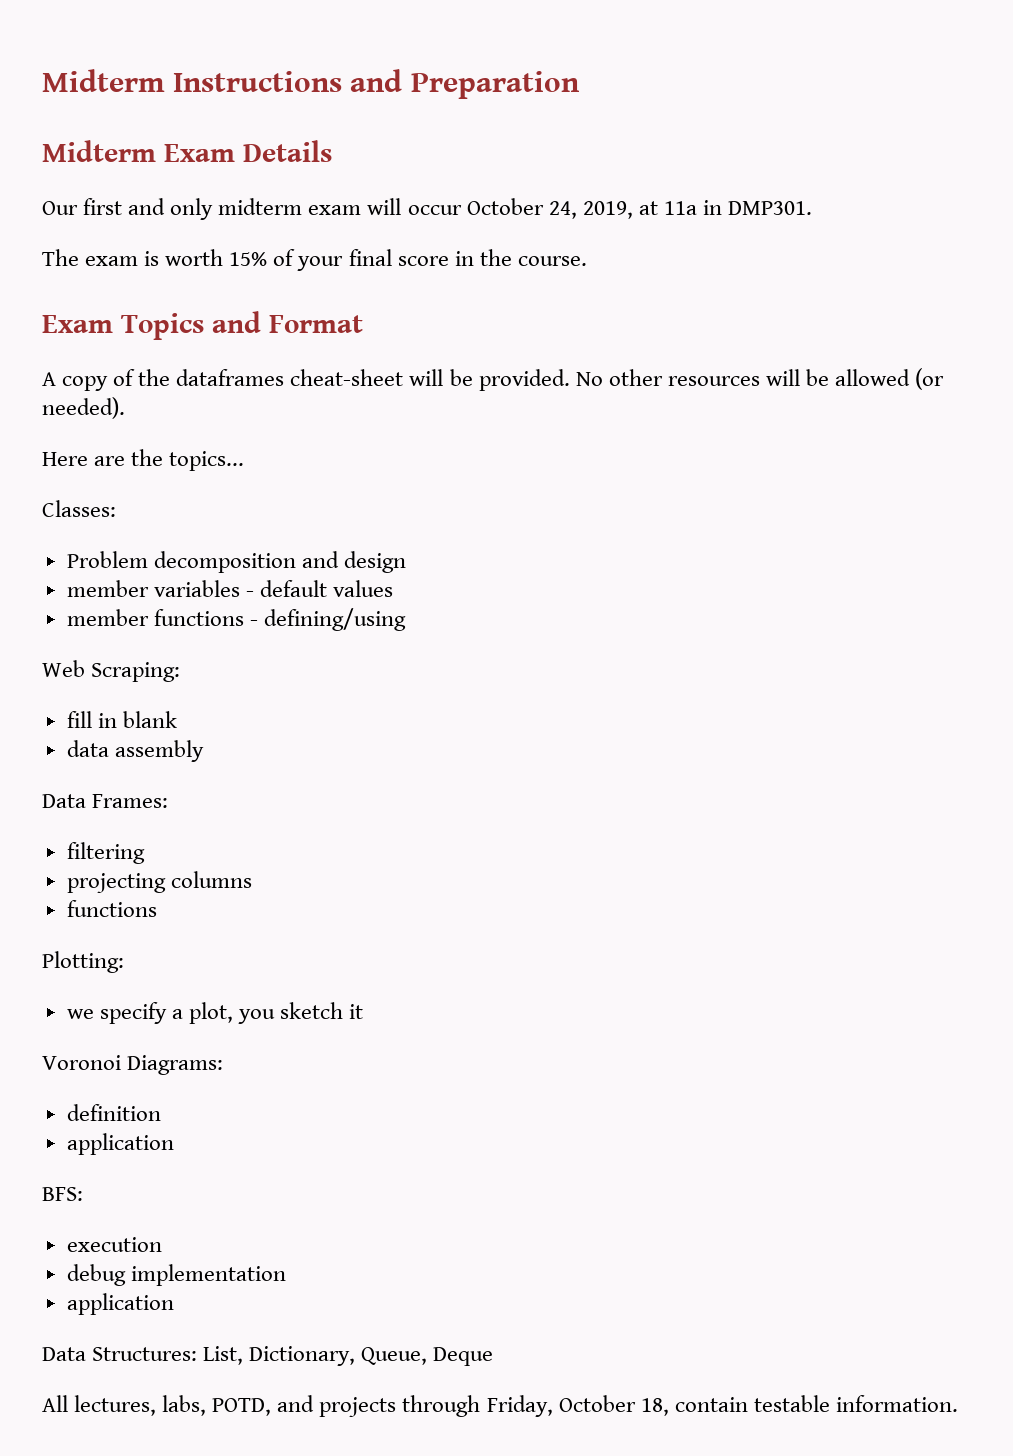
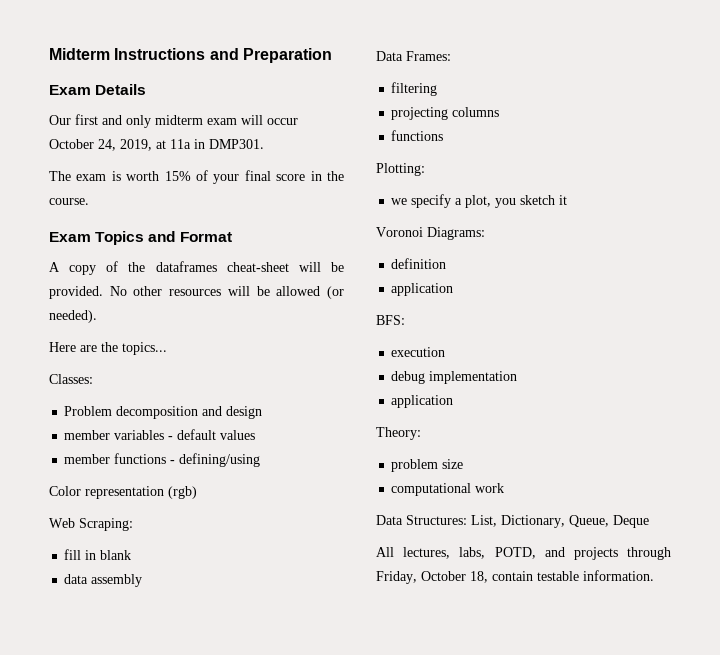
- Midterm Exam Details
+ Exam Details
+ Color representation (rgb)
+ Theory:
+ problem size
+ computational work

